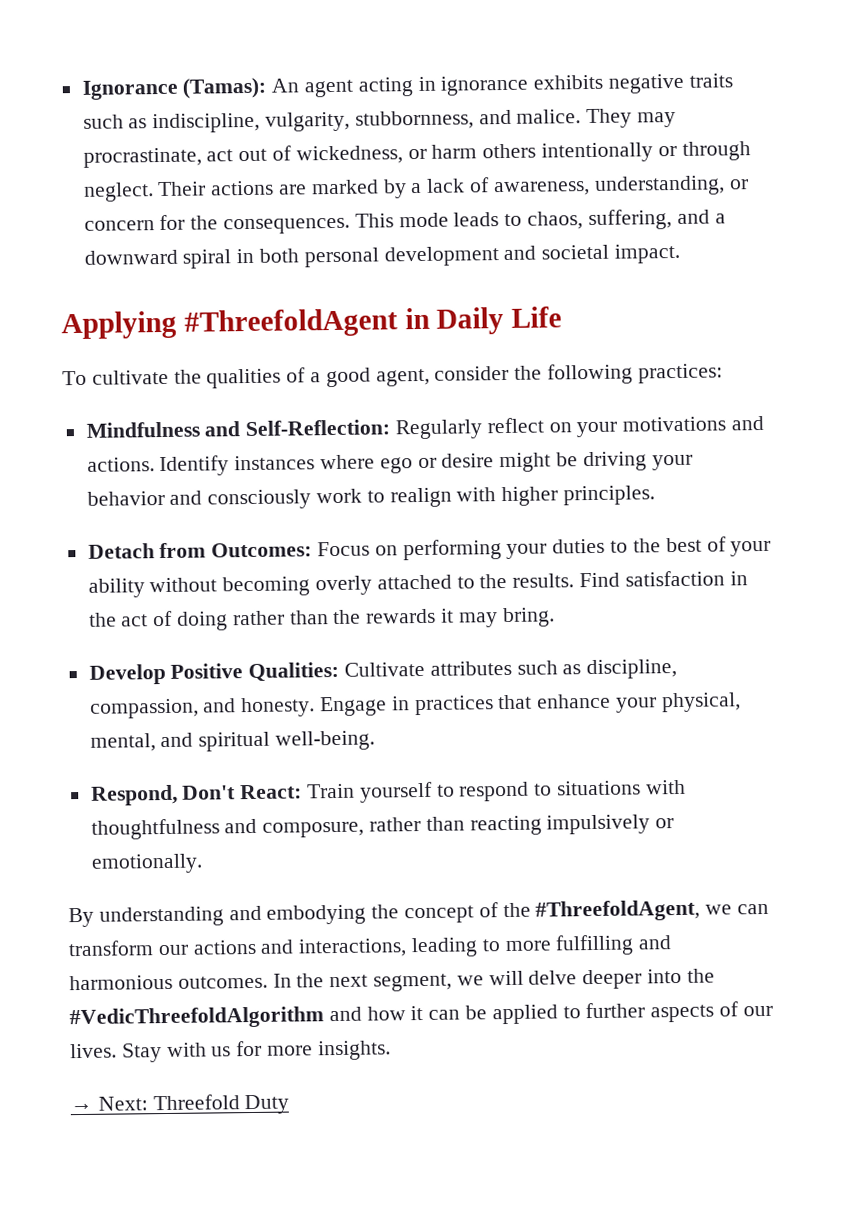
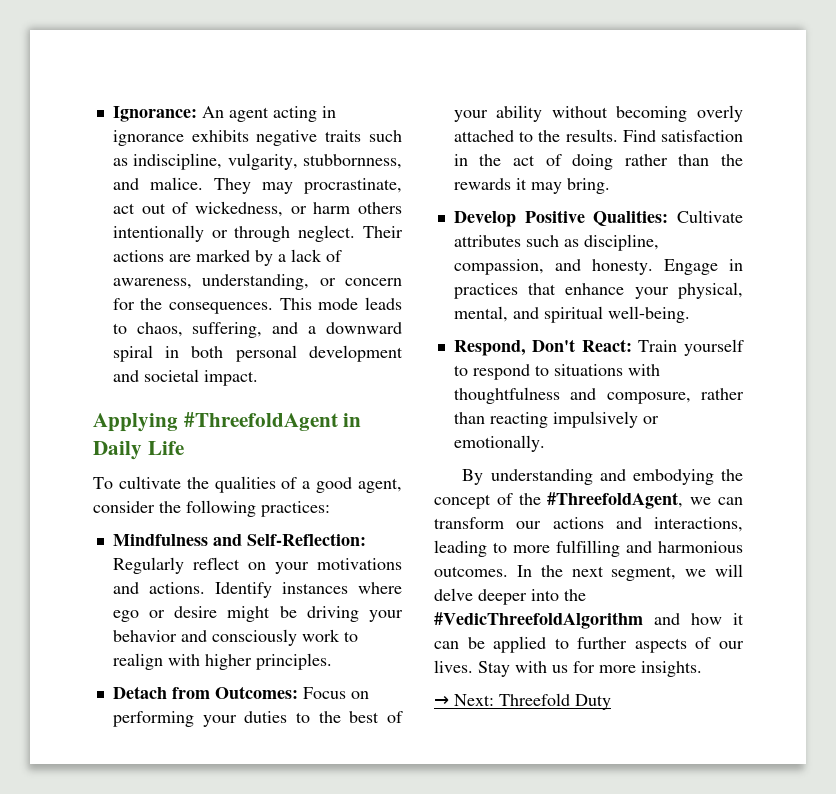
- Ignorance (Tamas): An agent acting in ignorance exhibits negative traits such as indiscipline, vulgarity, stubbornness, and malice.
+ Ignorance: An agent acting in ignorance exhibits negative traits such as indiscipline, vulgarity, stubbornness, and malice.

